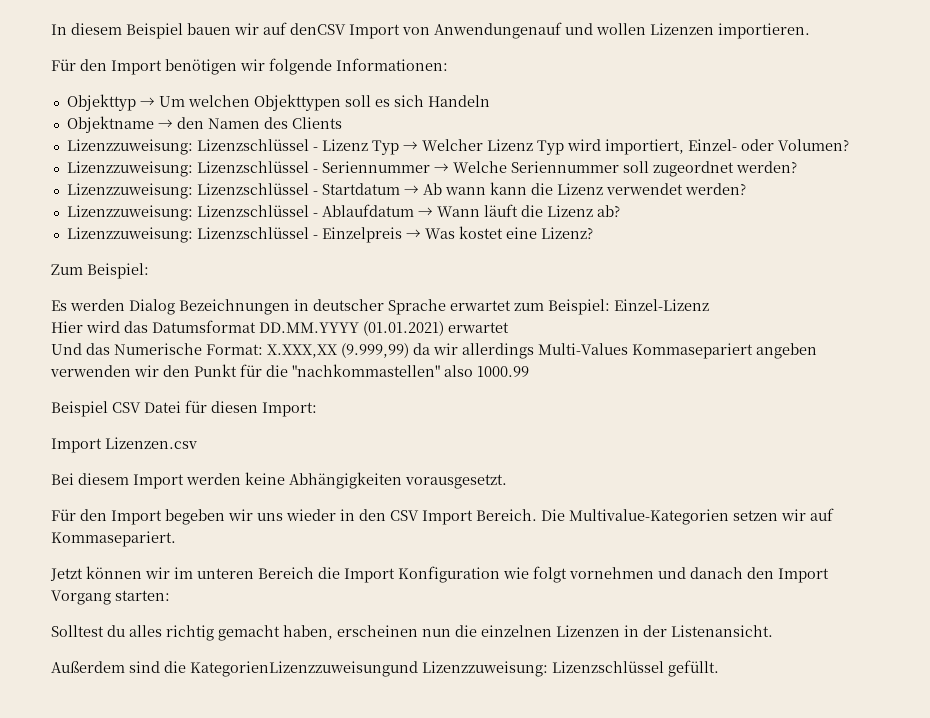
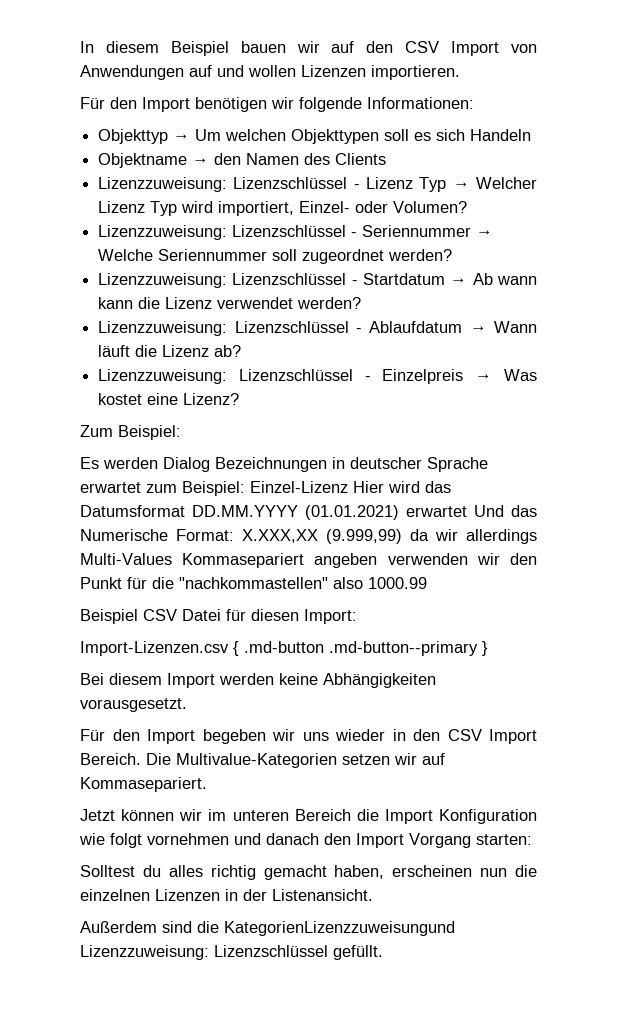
- In diesem Beispiel bauen wir auf denCSV Import von Anwendungenauf und wollen Lizenzen importieren.
+ In diesem Beispiel bauen wir auf den CSV Import von Anwendungen auf und wollen Lizenzen importieren.
- Es werden Dialog Bezeichnungen in deutscher Sprache erwartet zum Beispiel: Einzel-Lizenz
- Hier wird das Datumsformat DD.MM.YYYY (01.01.2021) erwartet
- Und das Numerische Format: X.XXX,XX (9.999,99) da wir allerdings Multi-Values Kommasepariert angeben verwenden wir den Punkt für die "nachkommastellen" also 1000.99
+ Es werden Dialog Bezeichnungen in deutscher Sprache erwartet zum Beispiel: Einzel-Lizenz Hier wird das Datumsformat DD.MM.YYYY (01.01.2021) erwartet Und das Numerische Format: X.XXX,XX (9.999,99) da wir allerdings Multi-Values Kommasepariert angeben verwenden wir den Punkt für die "nachkommastellen" also 1000.99
- Import Lizenzen.csv
+ Import-Lizenzen.csv { .md-button .md-button--primary }

